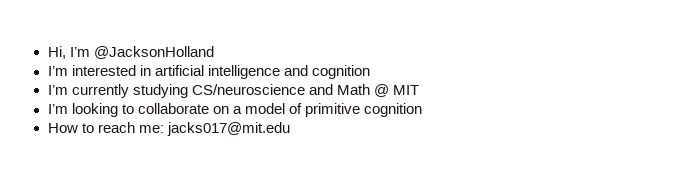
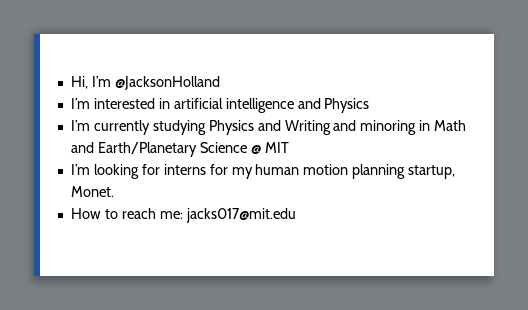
- I’m interested in artificial intelligence and cognition
+ I’m interested in artificial intelligence and Physics
- I’m currently studying CS/neuroscience and Math @ MIT
- I’m looking to collaborate on a model of primitive cognition
+ I’m currently studying Physics and Writing and minoring in Math and Earth/Planetary Science @ MIT
+ I’m looking for interns for my human motion planning startup, Monet.

